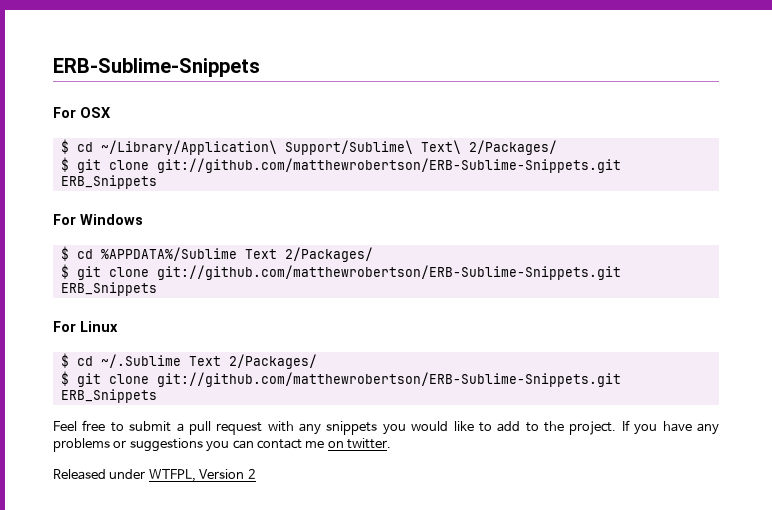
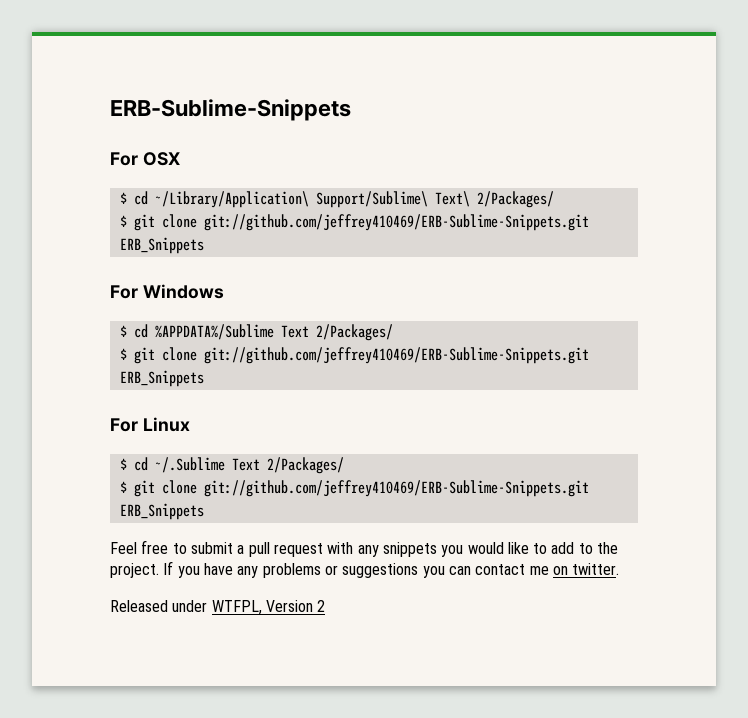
  $ cd ~/Library/Application\ Support/Sublime\ Text\ 2/Packages/
- $ git clone git://github.com/matthewrobertson/ERB-Sublime-Snippets.git ERB_Snippets
+ $ git clone git://github.com/jeffrey410469/ERB-Sublime-Snippets.git ERB_Snippets
  $ cd %APPDATA%/Sublime Text 2/Packages/
- $ git clone git://github.com/matthewrobertson/ERB-Sublime-Snippets.git ERB_Snippets
+ $ git clone git://github.com/jeffrey410469/ERB-Sublime-Snippets.git ERB_Snippets
  $ cd ~/.Sublime Text 2/Packages/
- $ git clone git://github.com/matthewrobertson/ERB-Sublime-Snippets.git ERB_Snippets
+ $ git clone git://github.com/jeffrey410469/ERB-Sublime-Snippets.git ERB_Snippets

